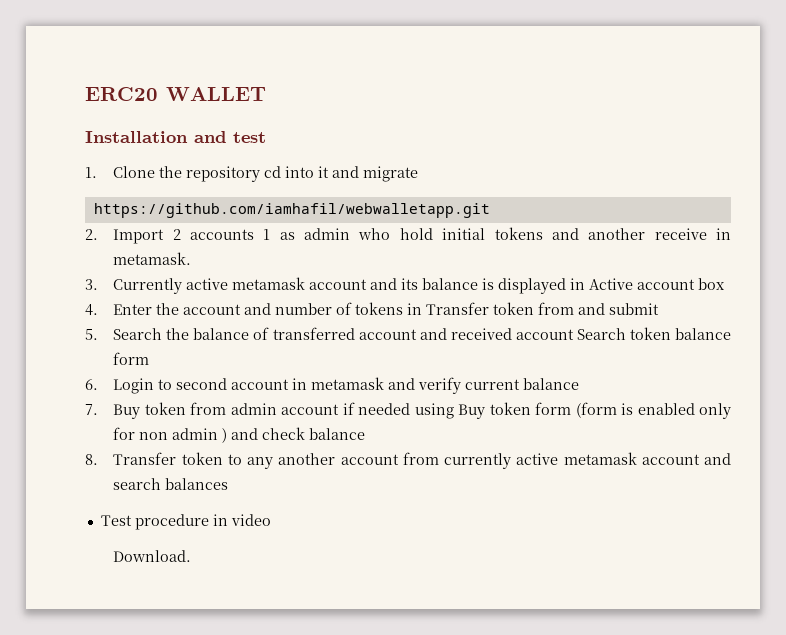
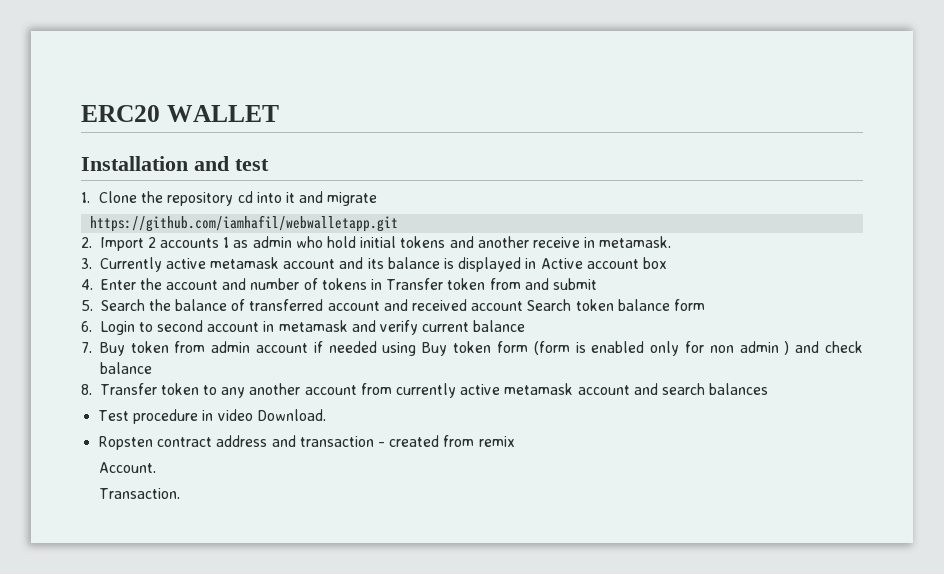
- Test procedure in video
- Download.
+ Test procedure in video Download.
+ Ropsten contract address and transaction - created from remix
+ Account.
+ Transaction.

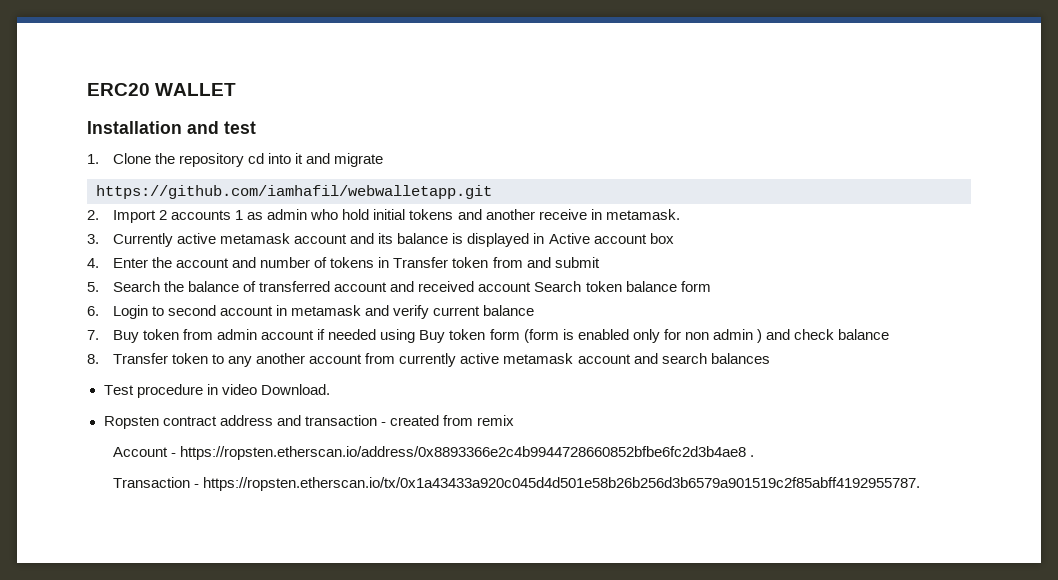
- Account.
- Transaction.
+ Account - https://ropsten.etherscan.io/address/0x8893366e2c4b9944728660852bfbe6fc2d3b4ae8 .
+ Transaction - https://ropsten.etherscan.io/tx/0x1a43433a920c045d4d501e58b26b256d3b6579a901519c2f85abff4192955787.

